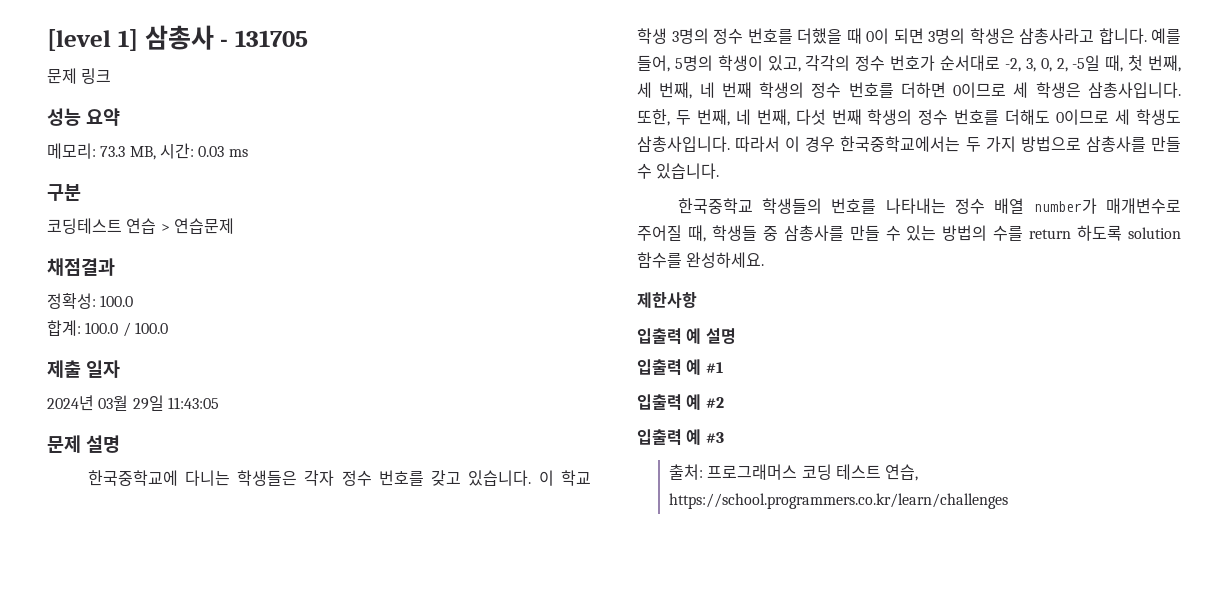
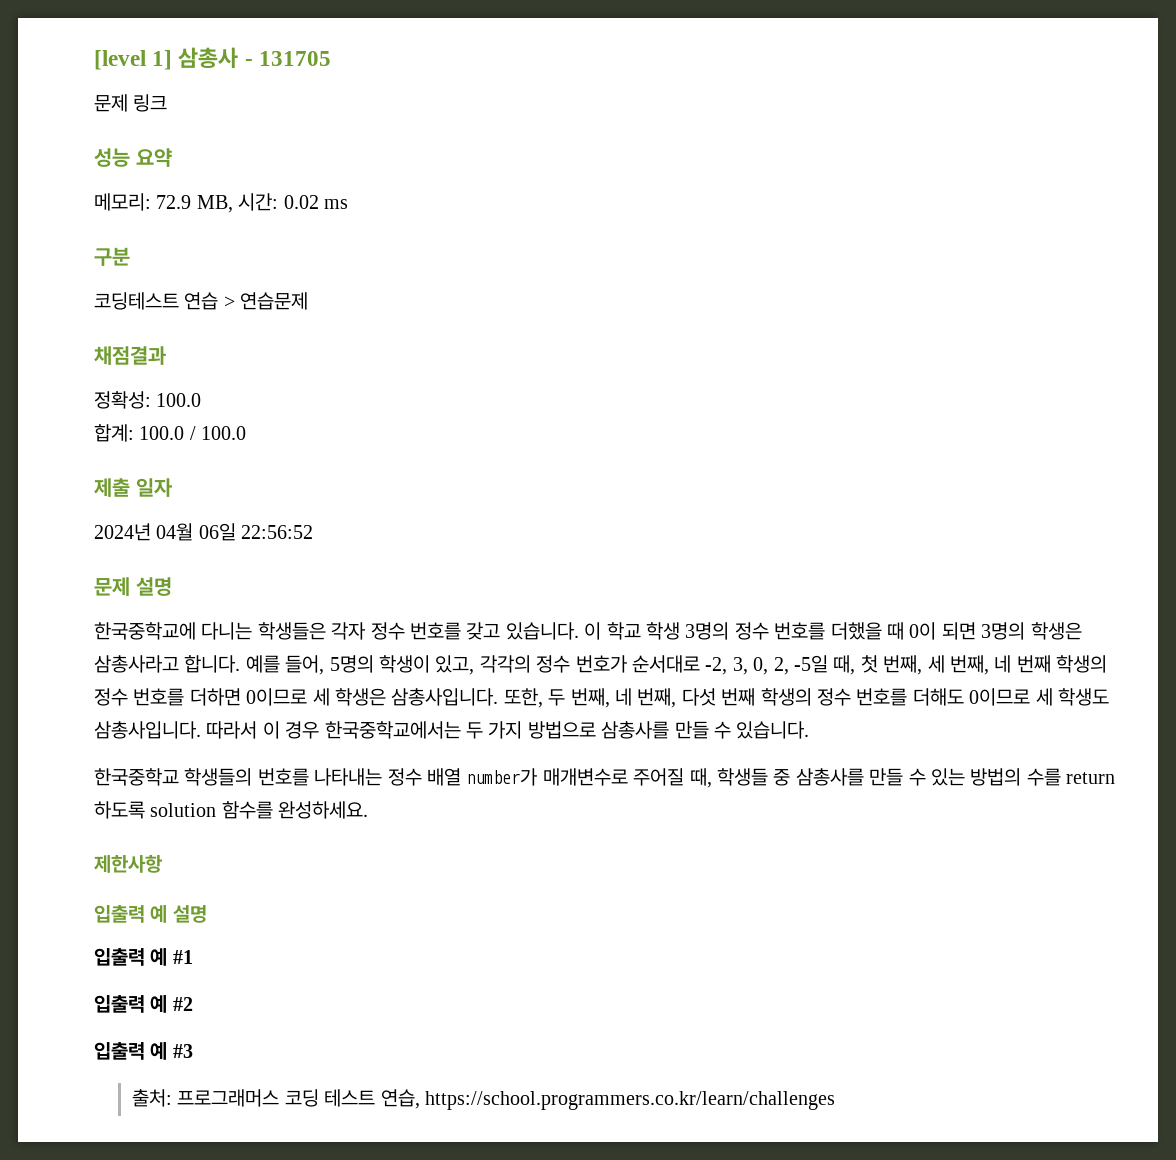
- 메모리: 73.3 MB, 시간: 0.03 ms
+ 메모리: 72.9 MB, 시간: 0.02 ms
- 2024년 03월 29일 11:43:05
+ 2024년 04월 06일 22:56:52

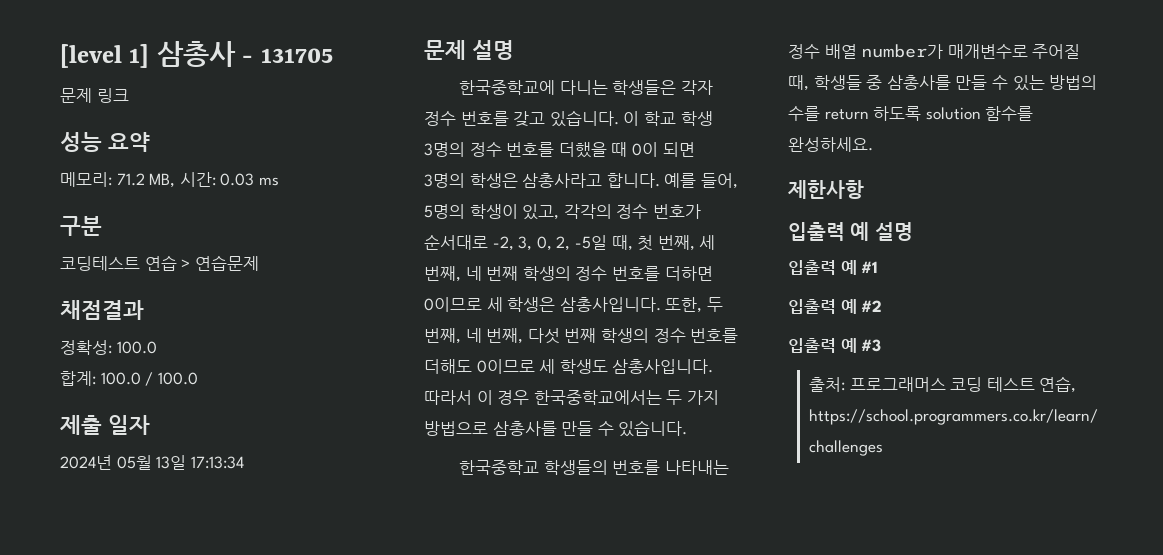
- 메모리: 72.9 MB, 시간: 0.02 ms
+ 메모리: 71.2 MB, 시간: 0.03 ms
- 2024년 04월 06일 22:56:52
+ 2024년 05월 13일 17:13:34

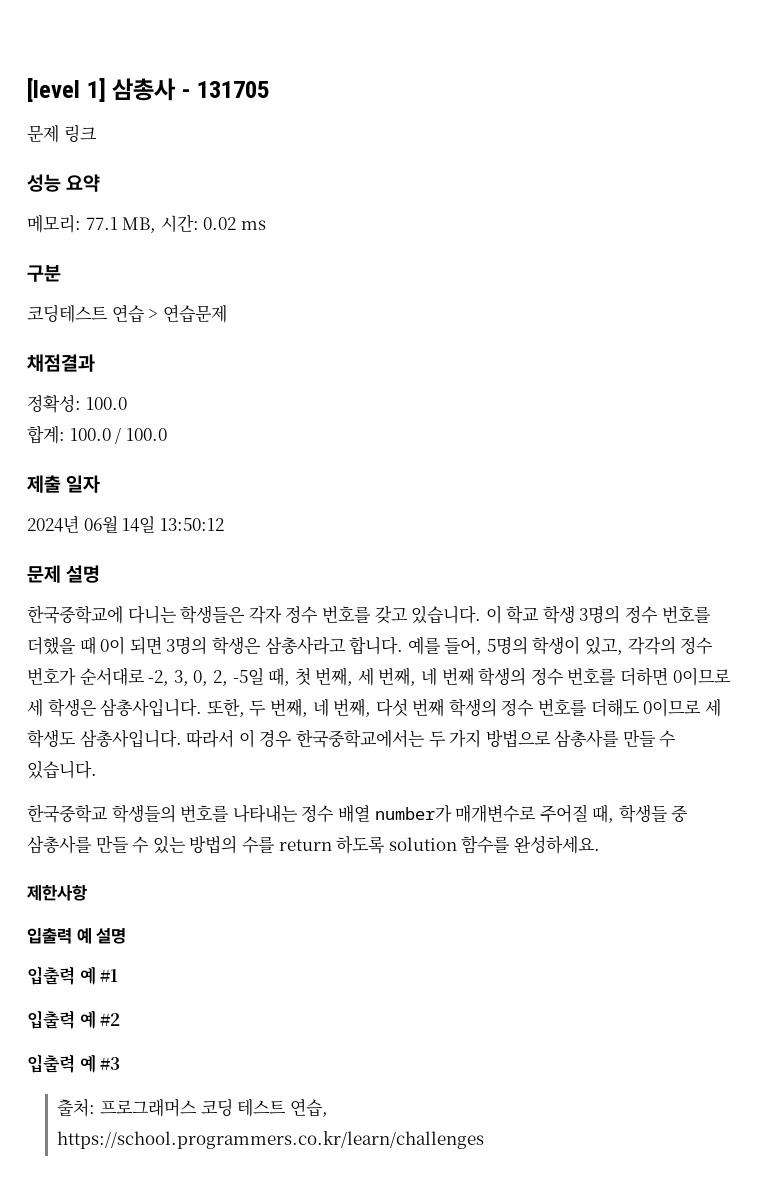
- 메모리: 71.2 MB, 시간: 0.03 ms
+ 메모리: 77.1 MB, 시간: 0.02 ms
- 2024년 05월 13일 17:13:34
+ 2024년 06월 14일 13:50:12

